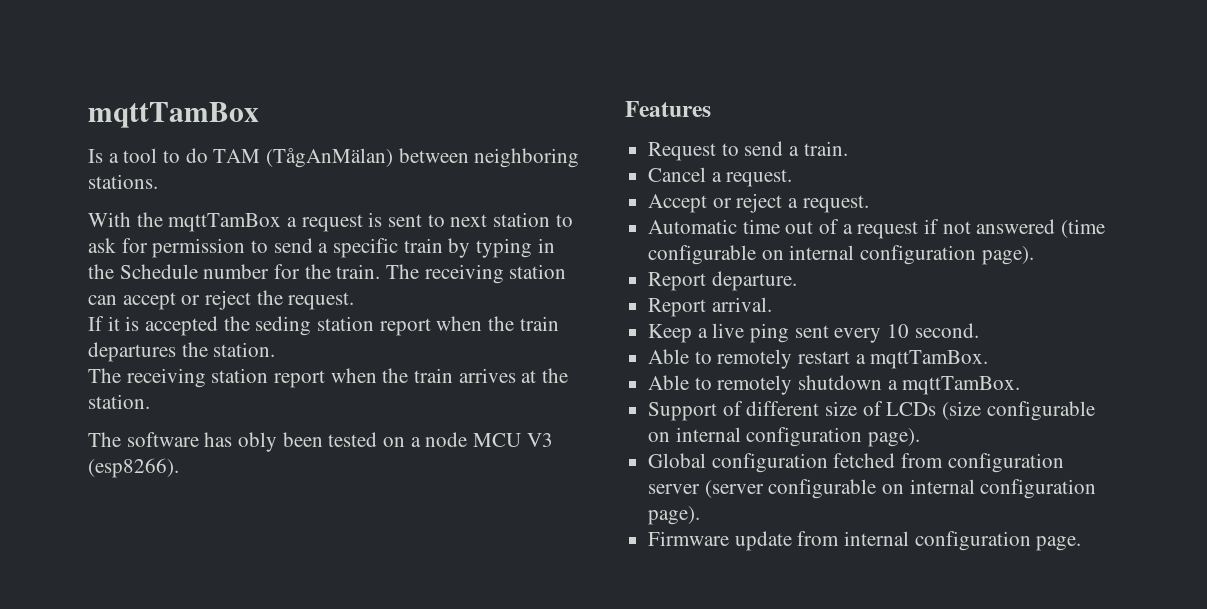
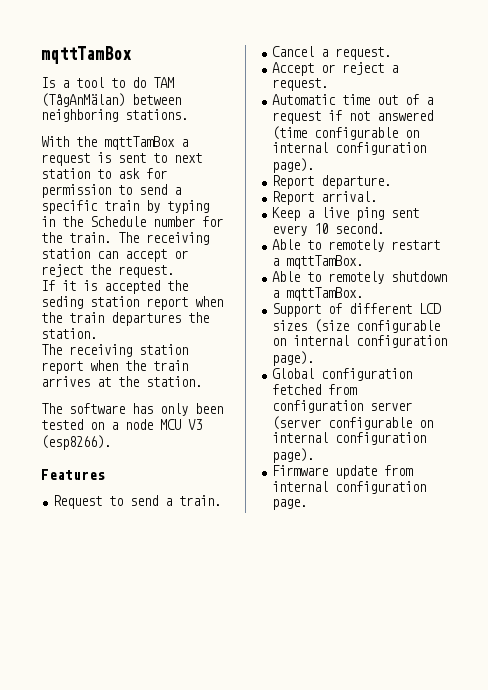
- The software has obly been tested on a node MCU V3 (esp8266).
+ The software has only been tested on a node MCU V3 (esp8266).
- Support of different size of LCDs (size configurable on internal configuration page).
+ Support of different LCD sizes (size configurable on internal configuration page).

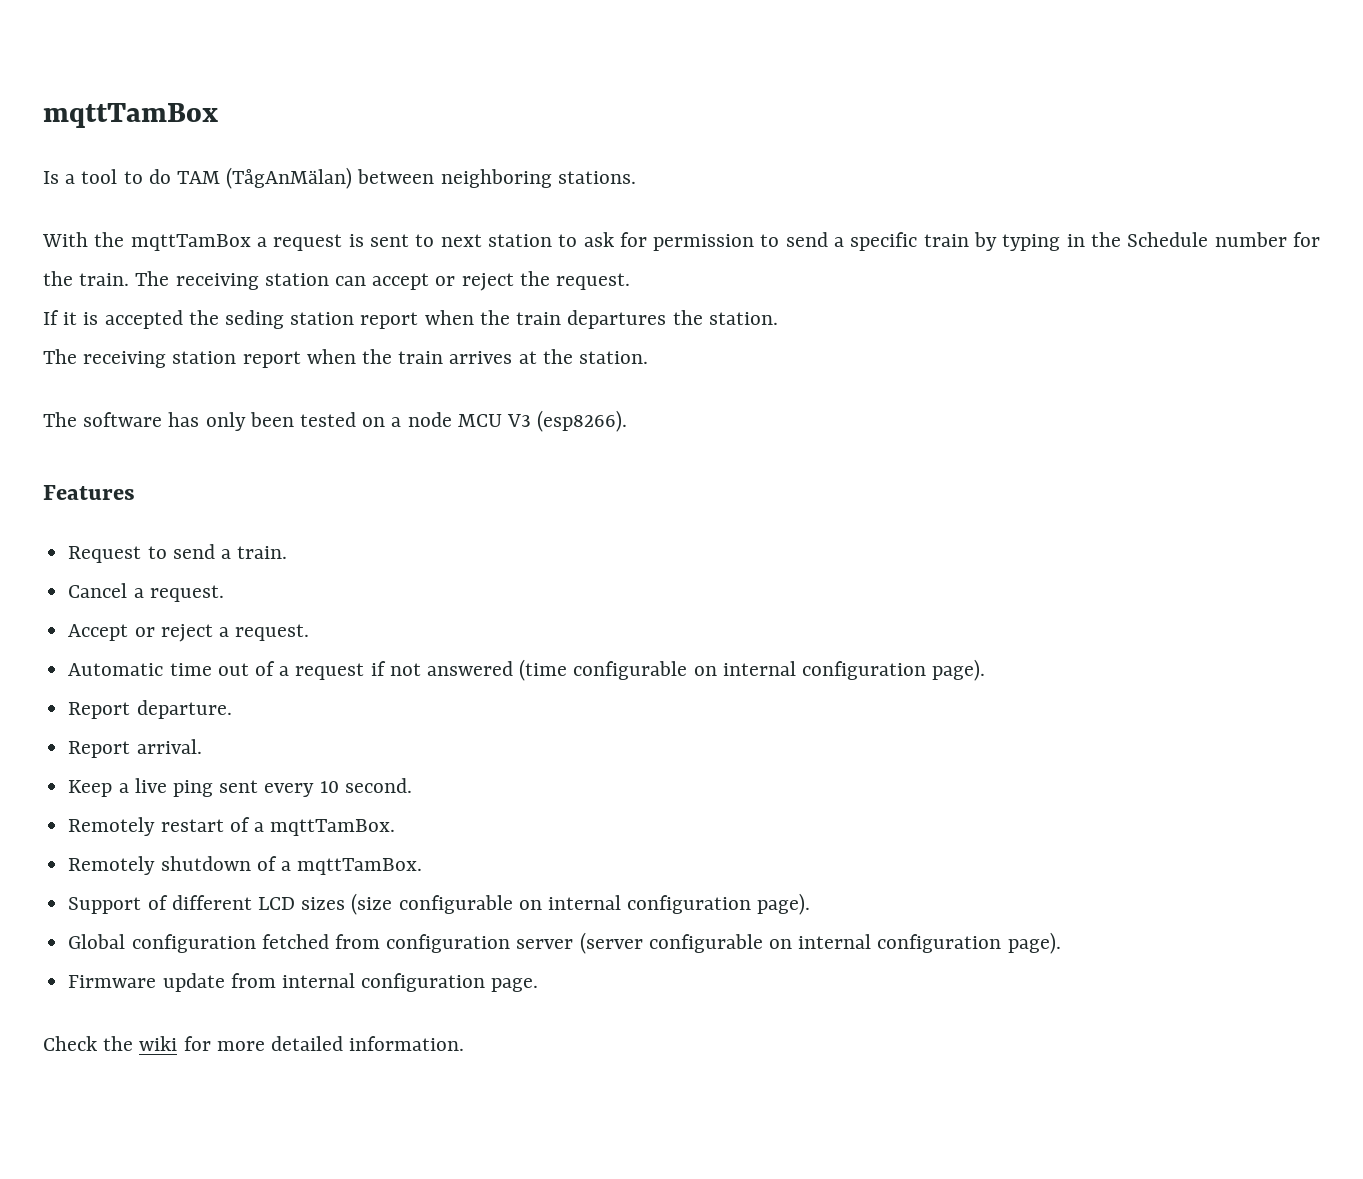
- Able to remotely restart a mqttTamBox.
- Able to remotely shutdown a mqttTamBox.
+ Remotely restart of a mqttTamBox.
+ Remotely shutdown of a mqttTamBox.
+ Check the wiki for more detailed information.

